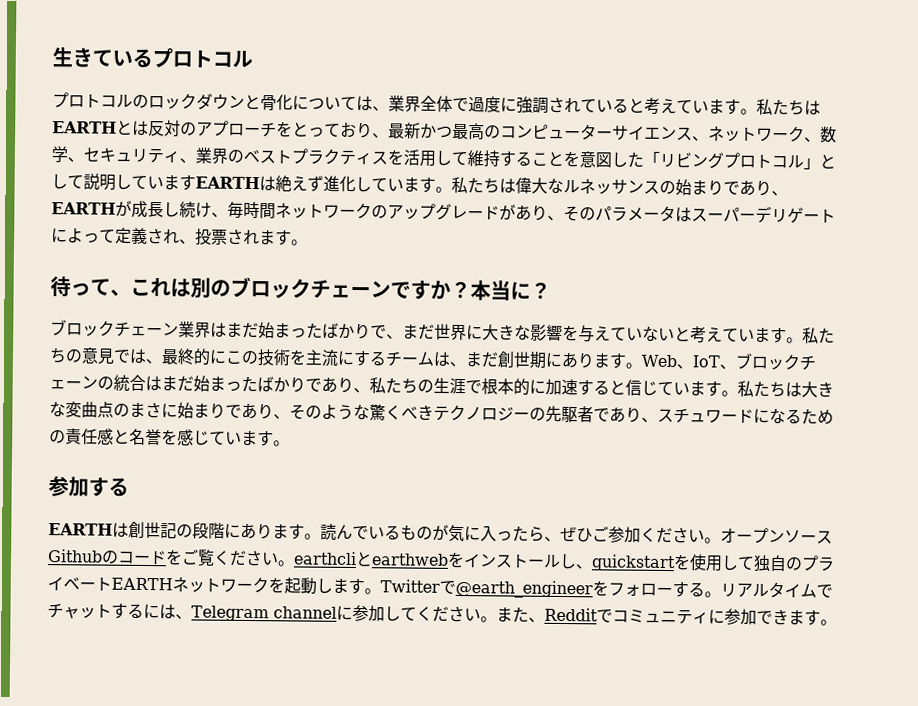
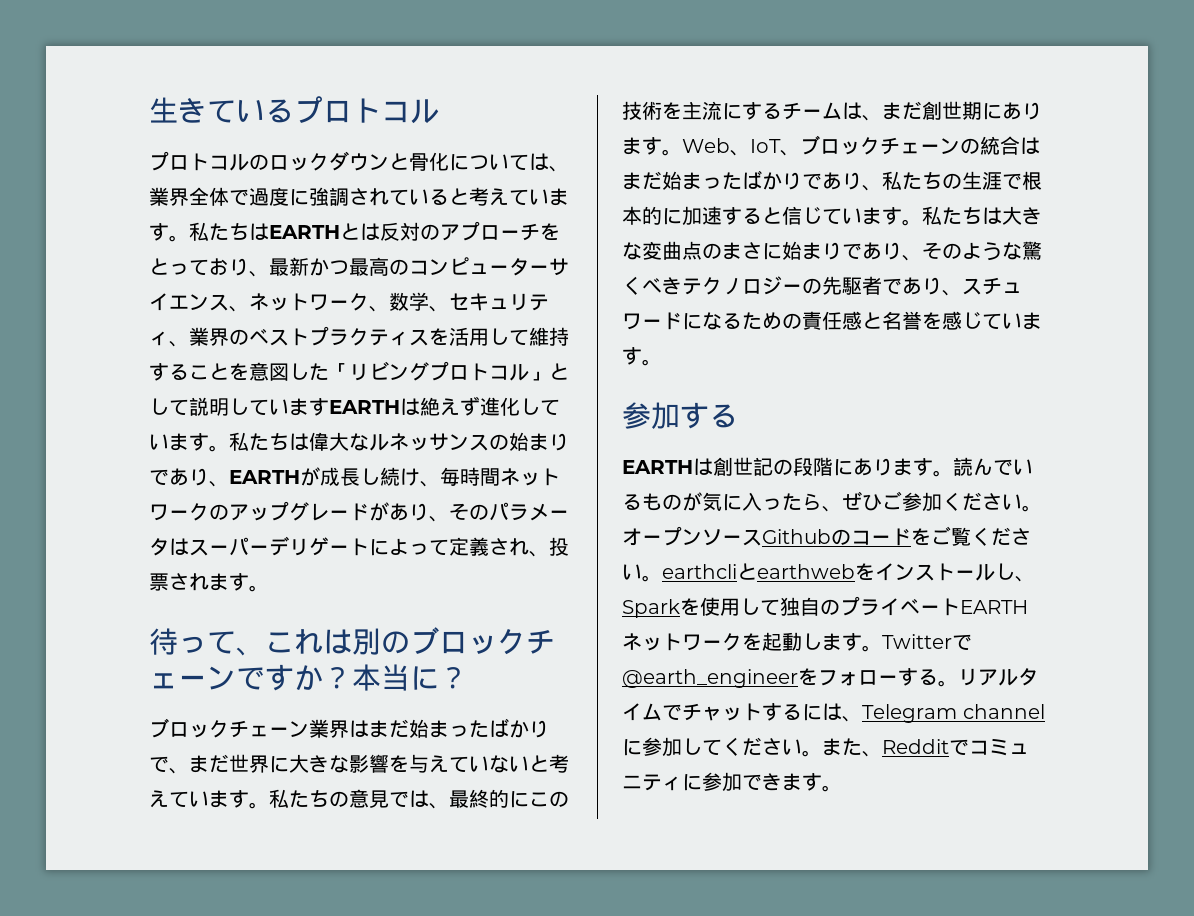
- オープンソースGithubのコードをご覧ください。earthcliとearthwebをインストールし、quickstartを使用して独自のプライベートEARTHネットワークを起動します。
+ オープンソースGithubのコードをご覧ください。earthcliとearthwebをインストールし、Sparkを使用して独自のプライベートEARTHネットワークを起動します。

